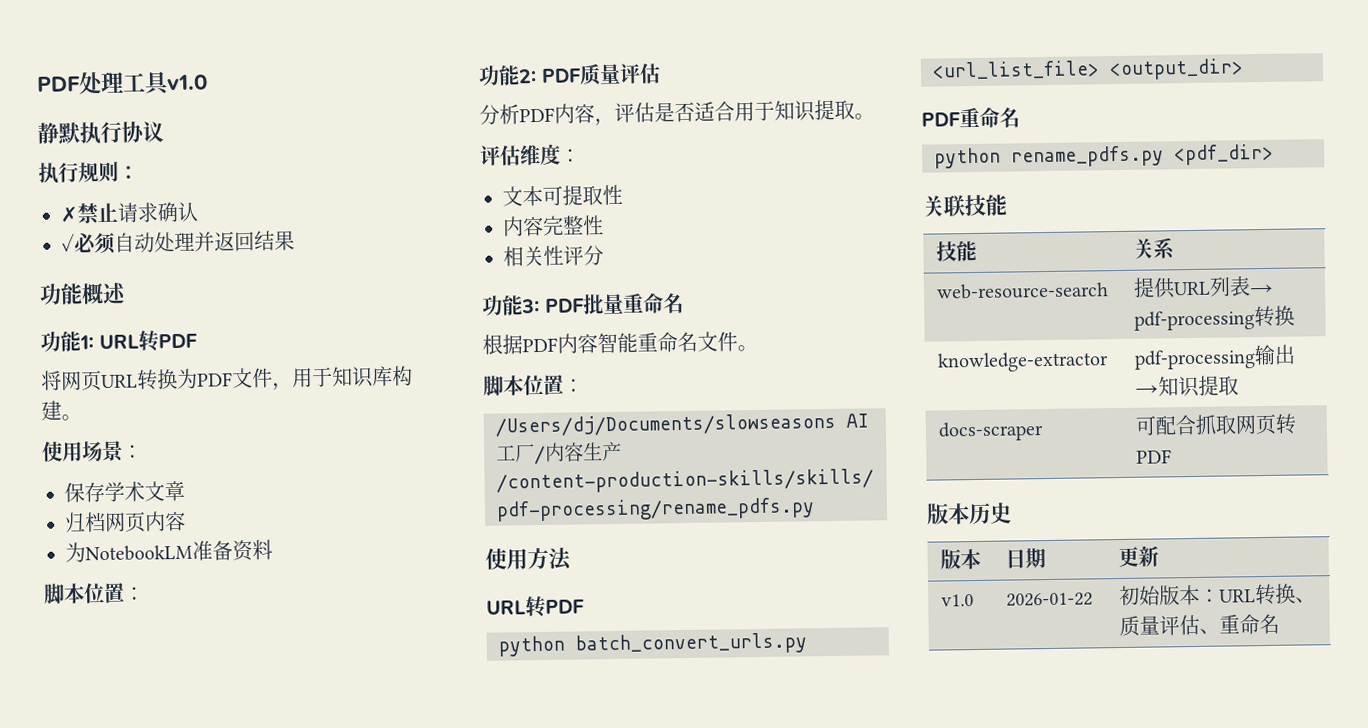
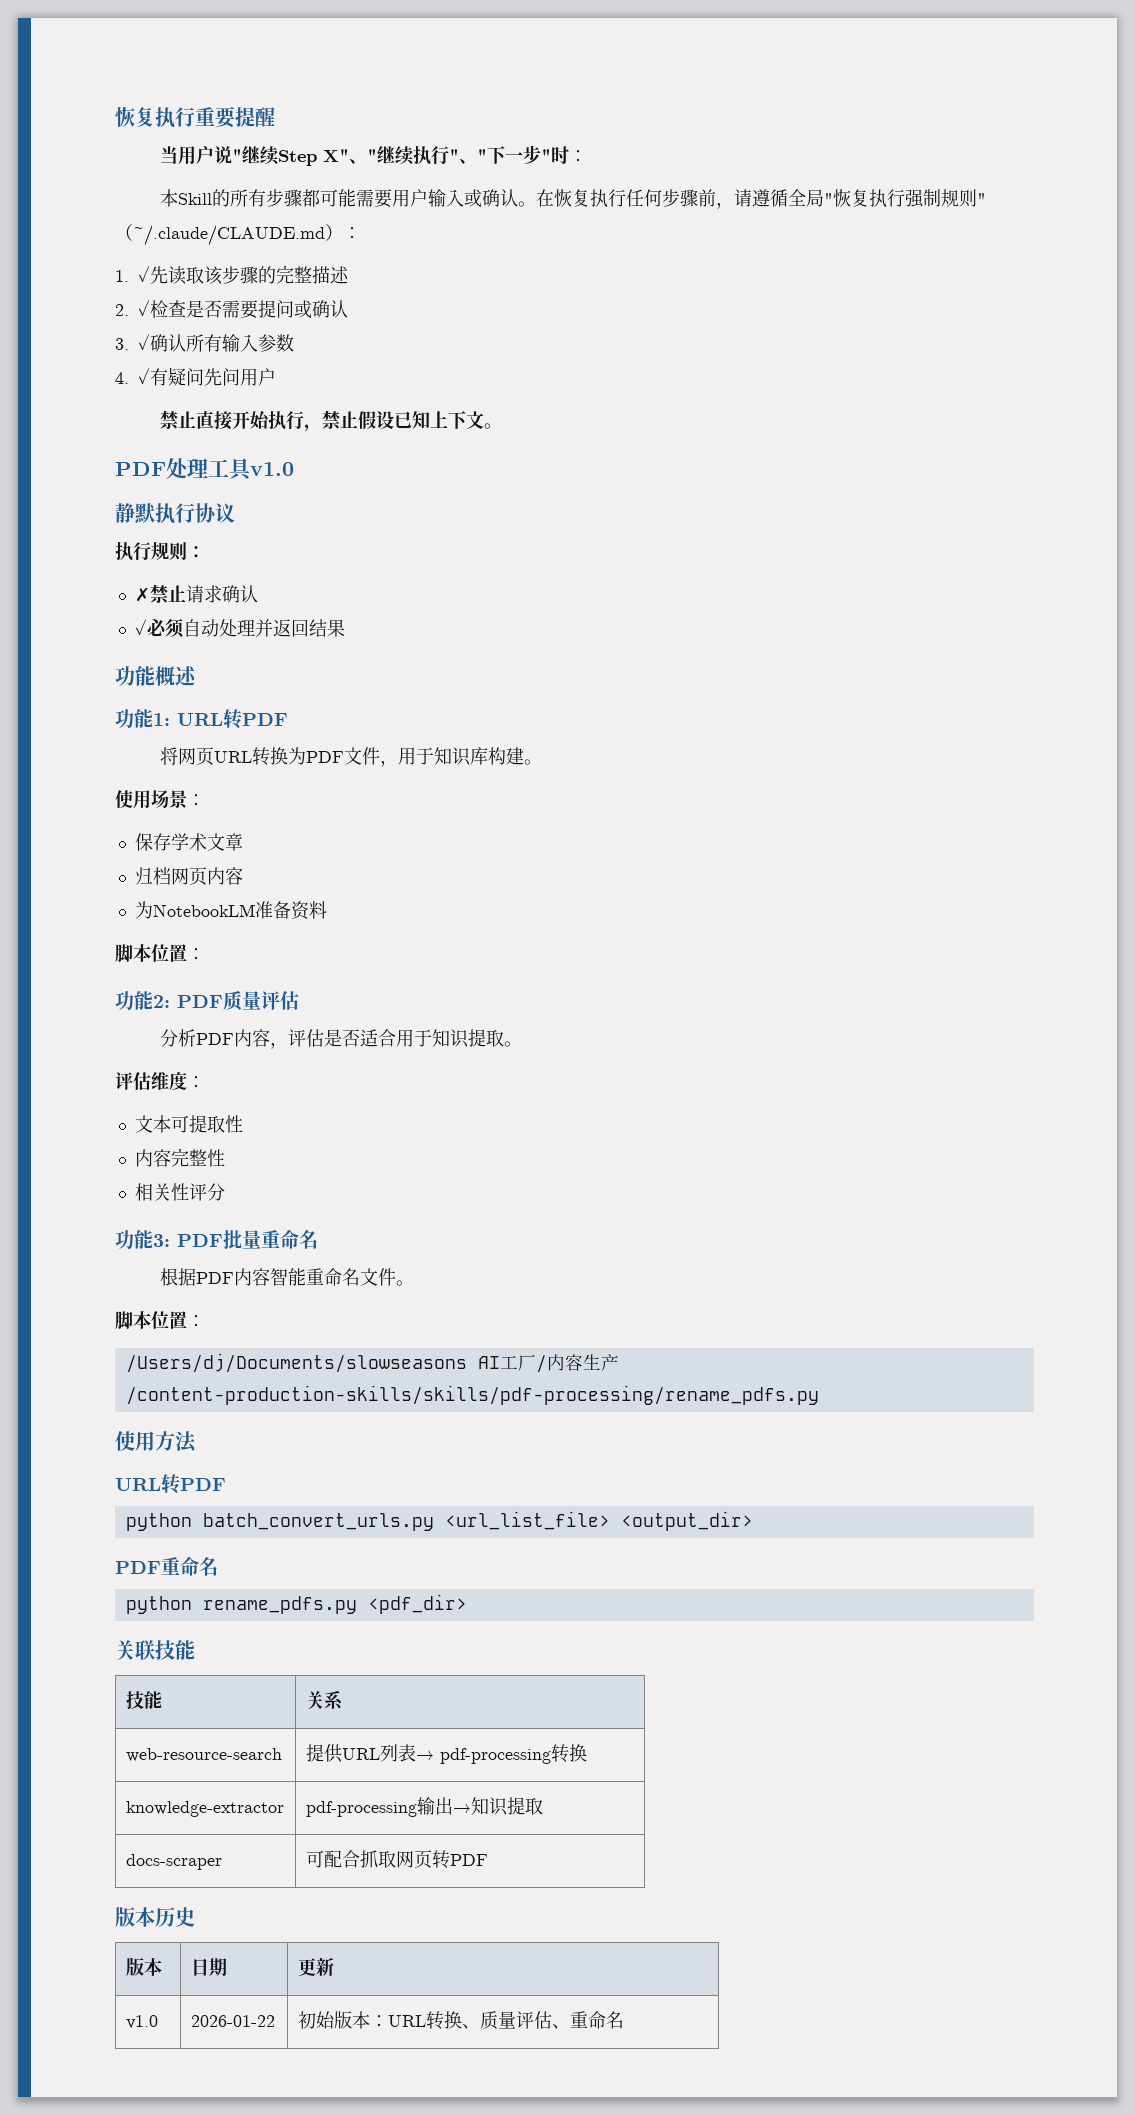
+ 恢复执行重要提醒
+ 当用户说"继续Step X"、"继续执行"、"下一步"时：
+ 本Skill的所有步骤都可能需要用户输入或确认。在恢复执行任何步骤前，请遵循全局"恢复执行强制规则"（~/.claude/CLAUDE.md）：
+ 1. ✓先读取该步骤的完整描述
+ 2. ✓检查是否需要提问或确认
+ 3. ✓确认所有输入参数
+ 4. ✓有疑问先问用户
+ 禁止直接开始执行，禁止假设已知上下文。

